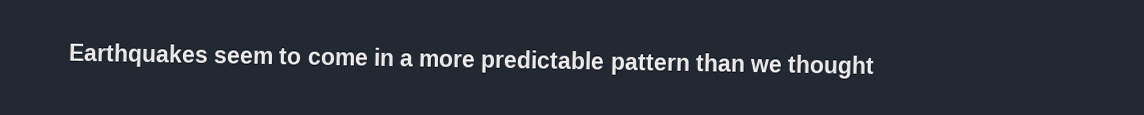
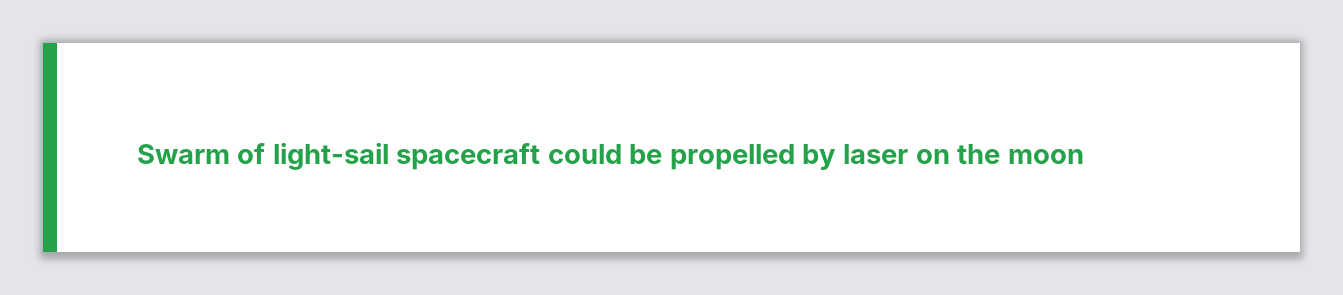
- Earthquakes seem to come in a more predictable pattern than we thought
+ Swarm of light-sail spacecraft could be propelled by laser on the moon

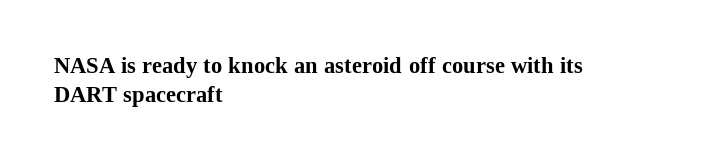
- Swarm of light-sail spacecraft could be propelled by laser on the moon
+ NASA is ready to knock an asteroid off course with its DART spacecraft

